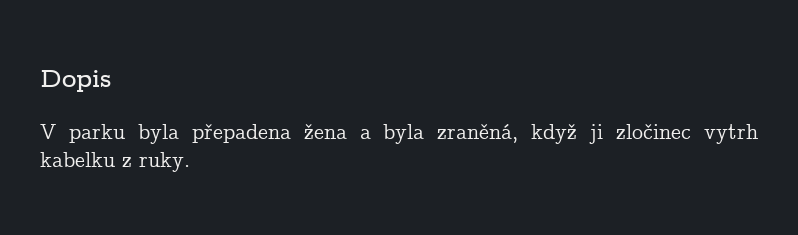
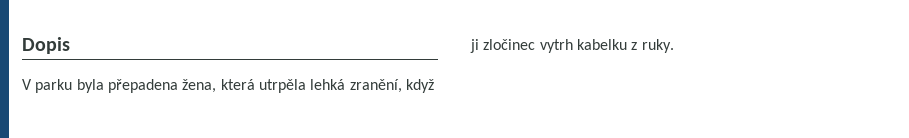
- V parku byla přepadena žena a byla zraněná, když ji zločinec vytrh kabelku z ruky.
+ V parku byla přepadena žena, která utrpěla lehká zranění, když ji zločinec vytrh kabelku z ruky.

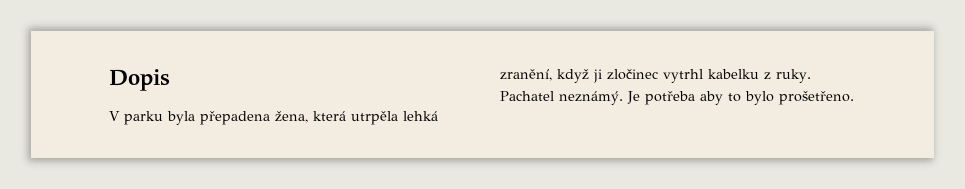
- V parku byla přepadena žena, která utrpěla lehká zranění, když ji zločinec vytrh kabelku z ruky.
+ V parku byla přepadena žena, která utrpěla lehká zranění, když ji zločinec vytrhl kabelku z ruky.
+ Pachatel neznámý. Je potřeba aby to bylo prošetřeno.

